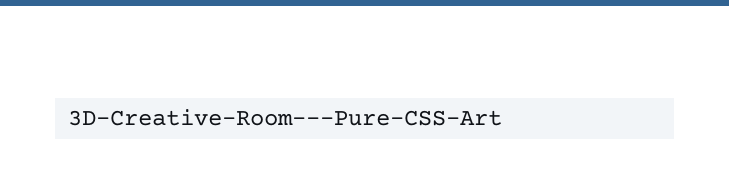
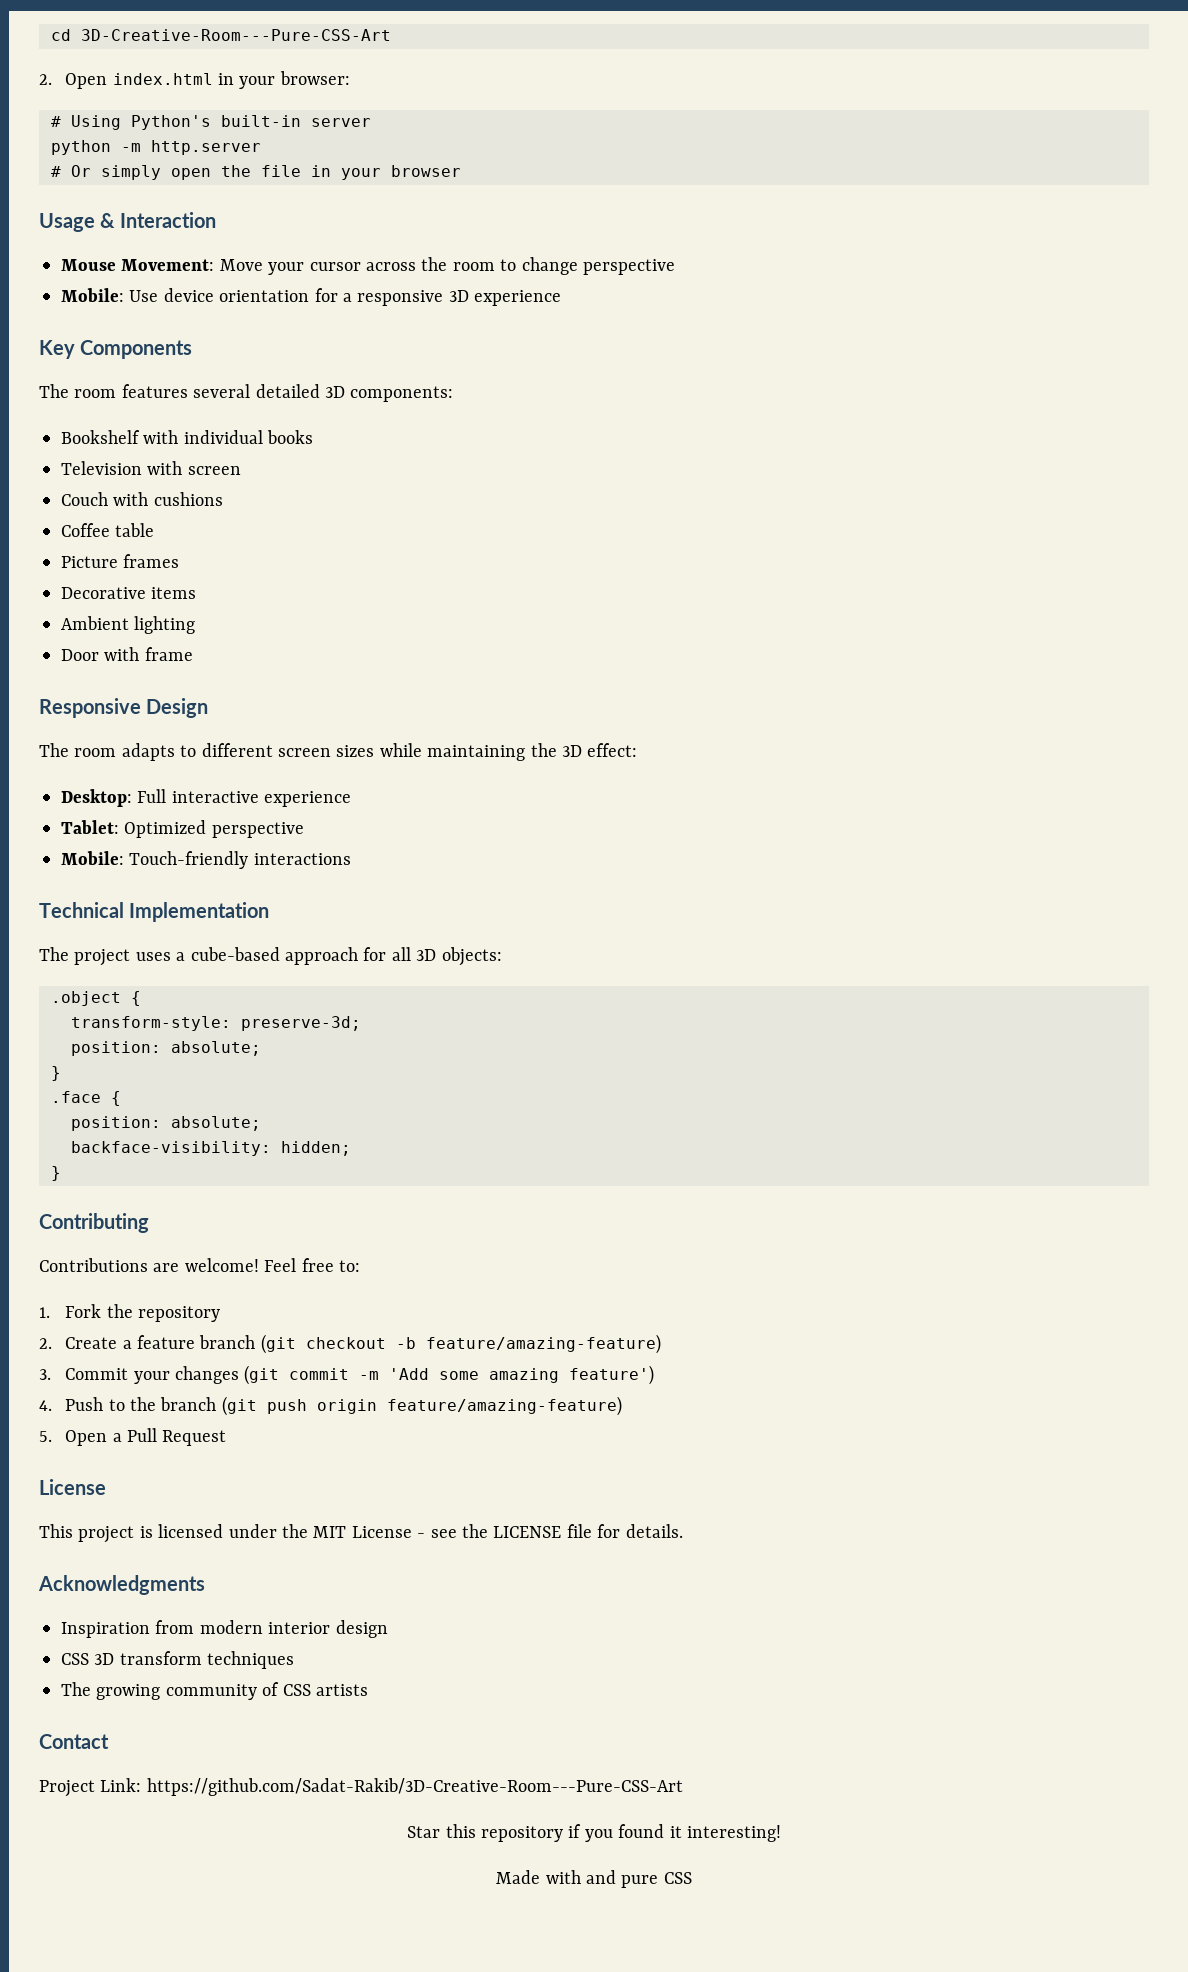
- 3D-Creative-Room---Pure-CSS-Art
+ cd 3D-Creative-Room---Pure-CSS-Art
+ 2. Open index.html in your browser:
+ # Using Python's built-in server
+ python -m http.server
+ # Or simply open the file in your browser
+ Usage & Interaction
+ Mouse Movement: Move your cursor across the room to change perspective
+ Mobile: Use device orientation for a responsive 3D experience
+ Key Components
+ The room features several detailed 3D components:
+ Bookshelf with individual books
+ Television with screen
+ Couch with cushions
+ Coffee table
+ Picture frames
+ Decorative items
+ Ambient lighting
+ Door with frame
+ Responsive Design
+ The room adapts to different screen sizes while maintaining the 3D effect:
+ Desktop: Full interactive experience
+ Tablet: Optimized perspective
+ Mobile: Touch-friendly interactions
+ Technical Implementation
+ The project uses a cube-based approach for all 3D objects:
+ .object {
+ transform-style: preserve-3d;
+ position: absolute;
+ }
+ .face {
+ position: absolute;
+ backface-visibility: hidden;
+ }
+ Contributing
+ Contributions are welcome! Feel free to:
+ 1. Fork the repository
+ 2. Create a feature branch (git checkout -b feature/amazing-feature)
+ 3. Commit your changes (git commit -m 'Add some amazing feature')
+ 4. Push to the branch (git push origin feature/amazing-feature)
+ 5. Open a Pull Request
+ License
+ This project is licensed under the MIT License - see the LICENSE file for details.
+ Acknowledgments
+ Inspiration from modern interior design
+ CSS 3D transform techniques
+ The growing community of CSS artists
+ Contact
+ Project Link: https://github.com/Sadat-Rakib/3D-Creative-Room---Pure-CSS-Art
+ Star this repository if you found it interesting!
+ Made with and pure CSS

